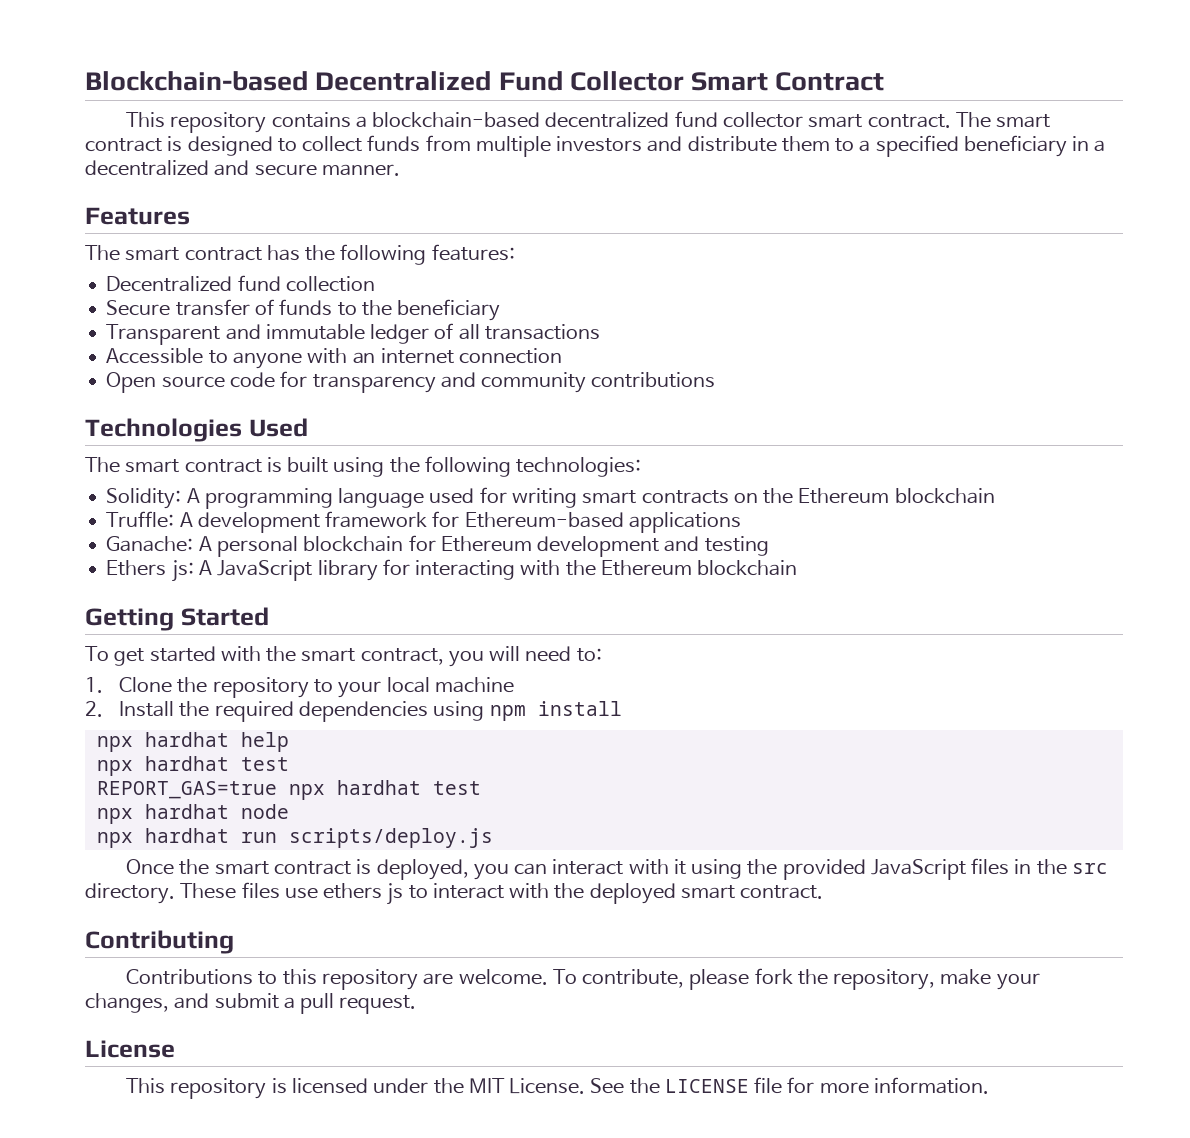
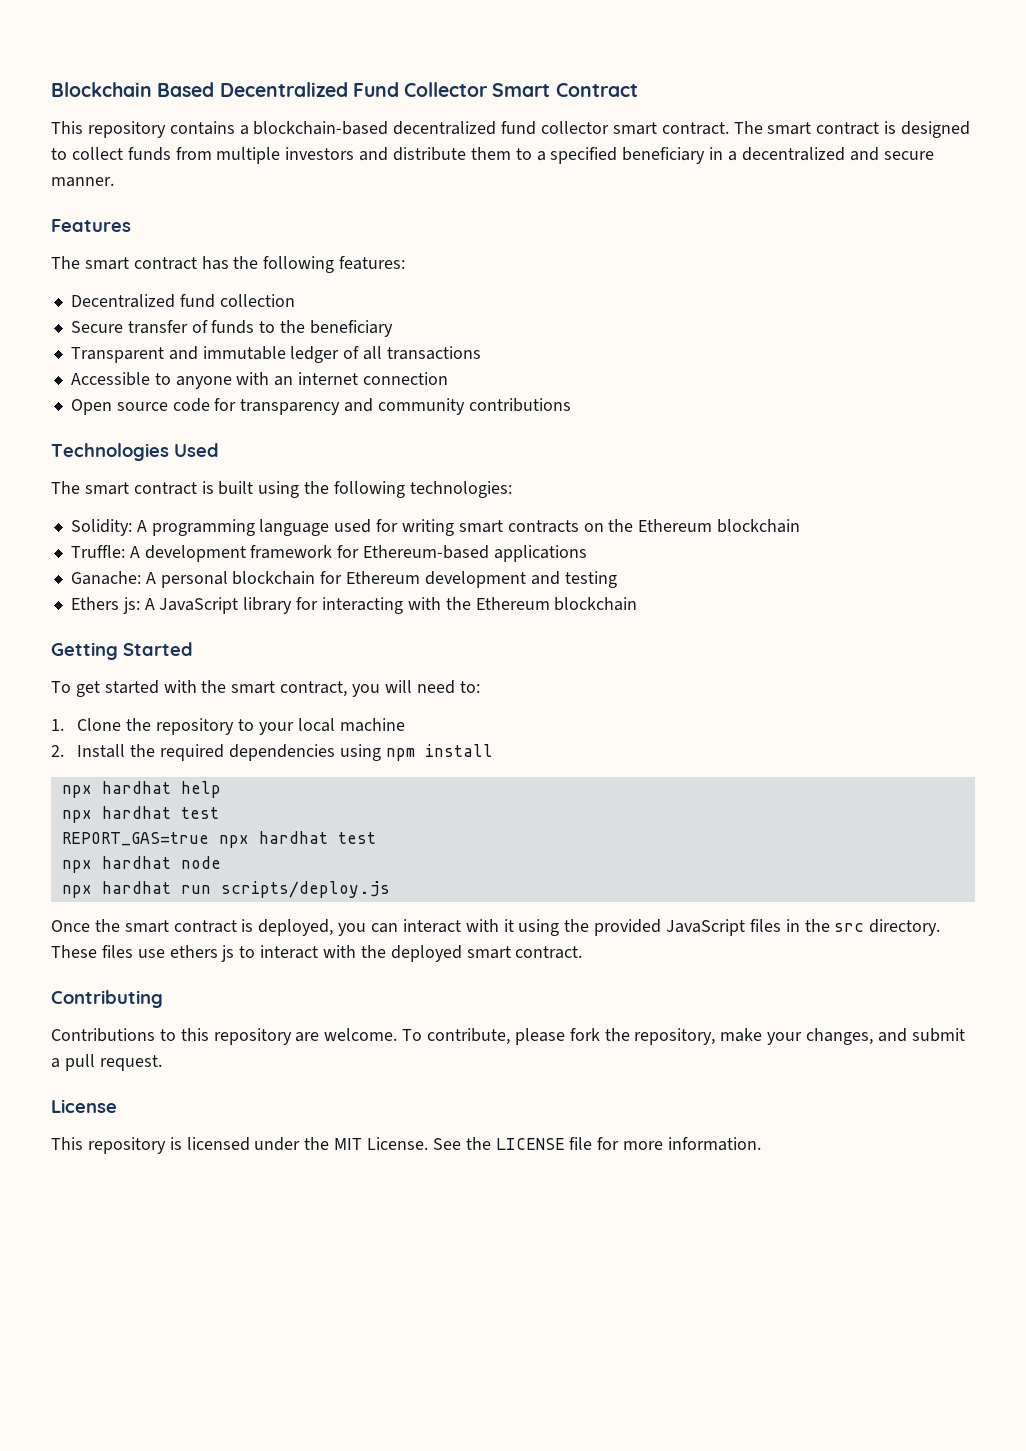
- Blockchain-based Decentralized Fund Collector Smart Contract
+ Blockchain Based Decentralized Fund Collector Smart Contract

